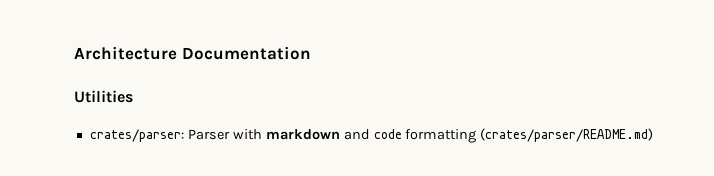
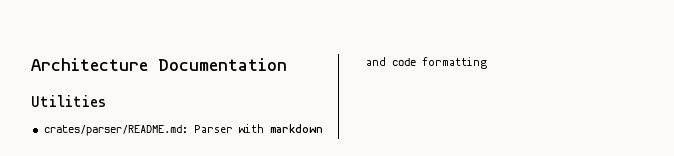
- crates/parser: Parser with markdown and code formatting (crates/parser/README.md)
+ crates/parser/README.md: Parser with markdown and code formatting

